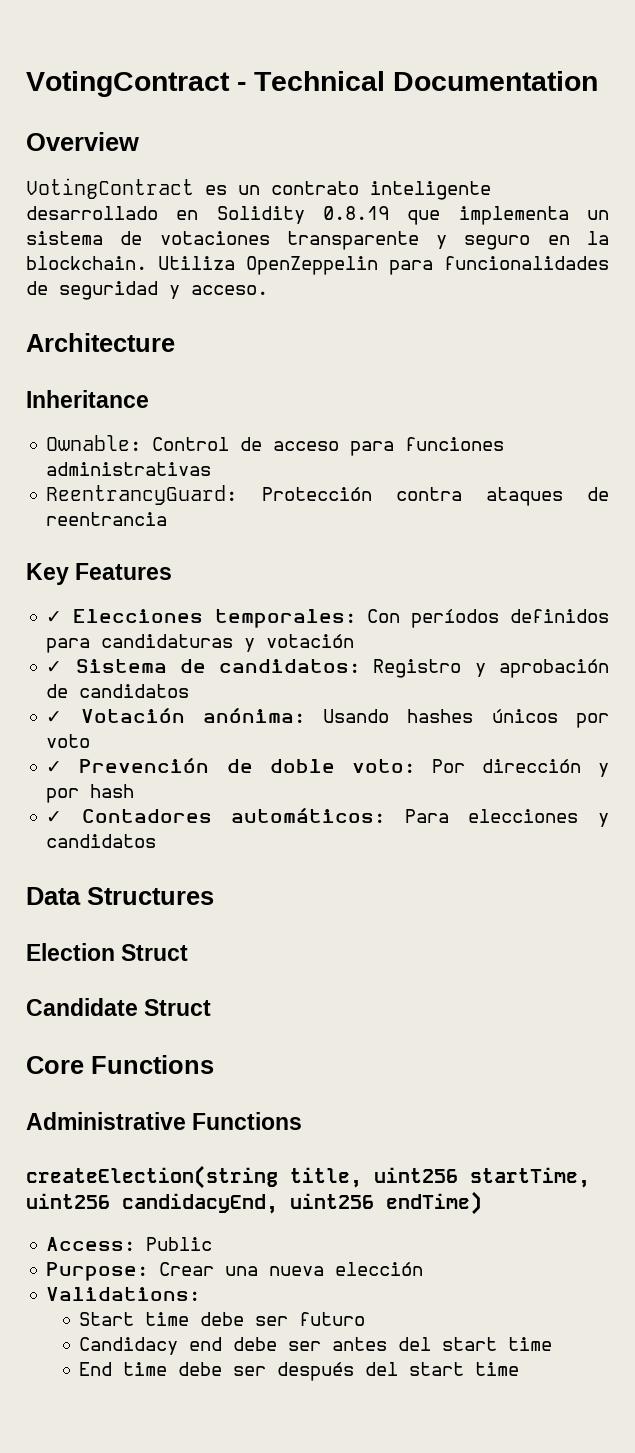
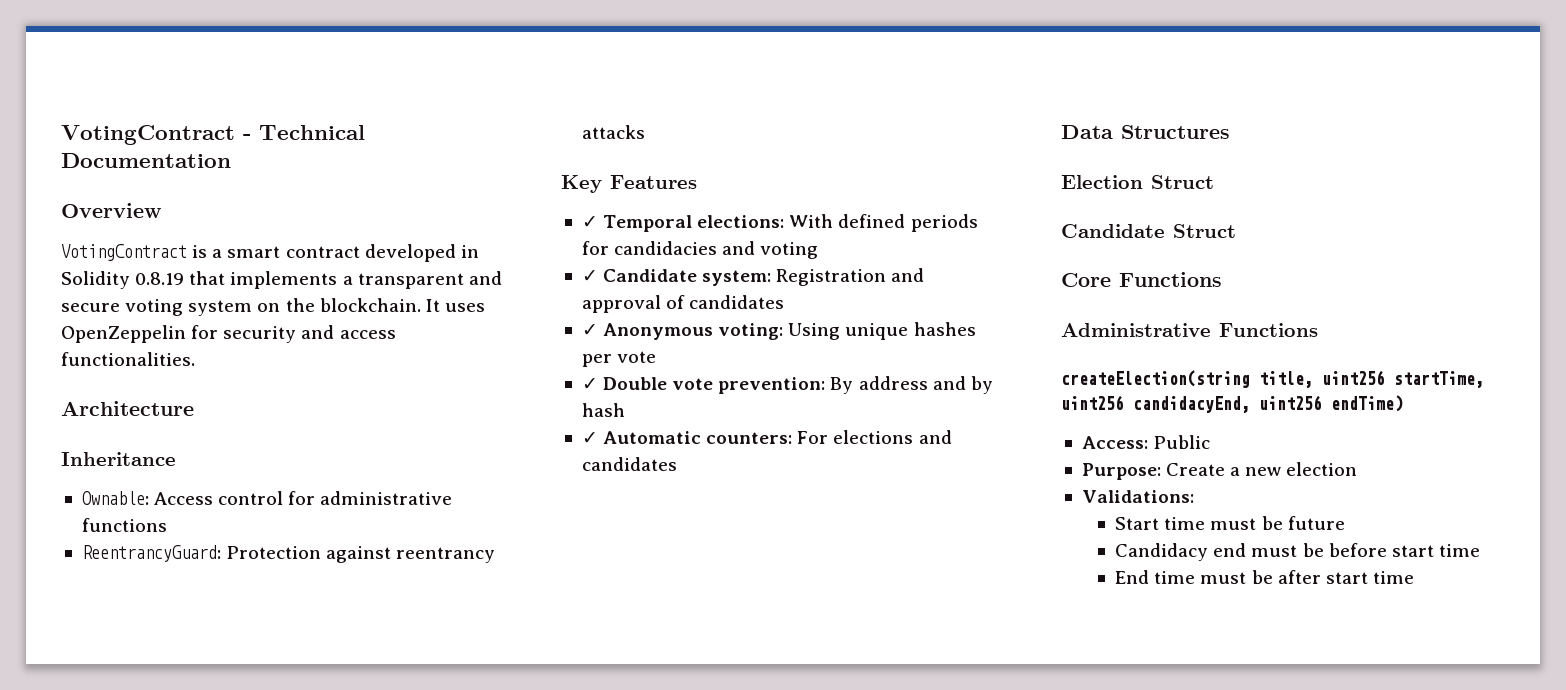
- VotingContract es un contrato inteligente desarrollado en Solidity 0.8.19 que implementa un sistema de votaciones transparente y seguro en la blockchain. Utiliza OpenZeppelin para funcionalidades de seguridad y acceso.
+ VotingContract is a smart contract developed in Solidity 0.8.19 that implements a transparent and secure voting system on the blockchain. It uses OpenZeppelin for security and access functionalities.
  Architecture
  Inheritance
- Ownable: Control de acceso para funciones administrativas
- ReentrancyGuard: Protección contra ataques de reentrancia
+ Ownable: Access control for administrative functions
+ ReentrancyGuard: Protection against reentrancy attacks
  Key Features
- ✓ Elecciones temporales: Con períodos definidos para candidaturas y votación
- ✓ Sistema de candidatos: Registro y aprobación de candidatos
- ✓ Votación anónima: Usando hashes únicos por voto
- ✓ Prevención de doble voto: Por dirección y por hash
- ✓ Contadores automáticos: Para elecciones y candidatos
+ ✓ Temporal elections: With defined periods for candidacies and voting
+ ✓ Candidate system: Registration and approval of candidates
+ ✓ Anonymous voting: Using unique hashes per vote
+ ✓ Double vote prevention: By address and by hash
+ ✓ Automatic counters: For elections and candidates
- Purpose: Crear una nueva elección
+ Purpose: Create a new election
- Start time debe ser futuro
+ Start time must be future
- Candidacy end debe ser antes del start time
+ Candidacy end must be before start time
- End time debe ser después del start time
+ End time must be after start time

